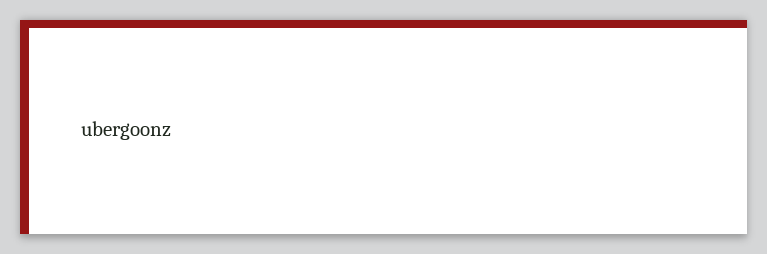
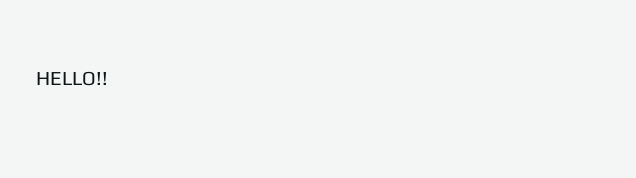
- ubergoonz
+ HELLO!!

